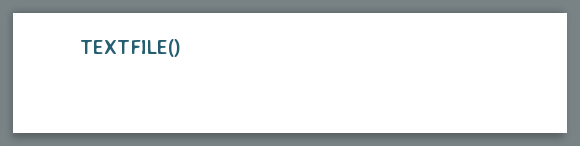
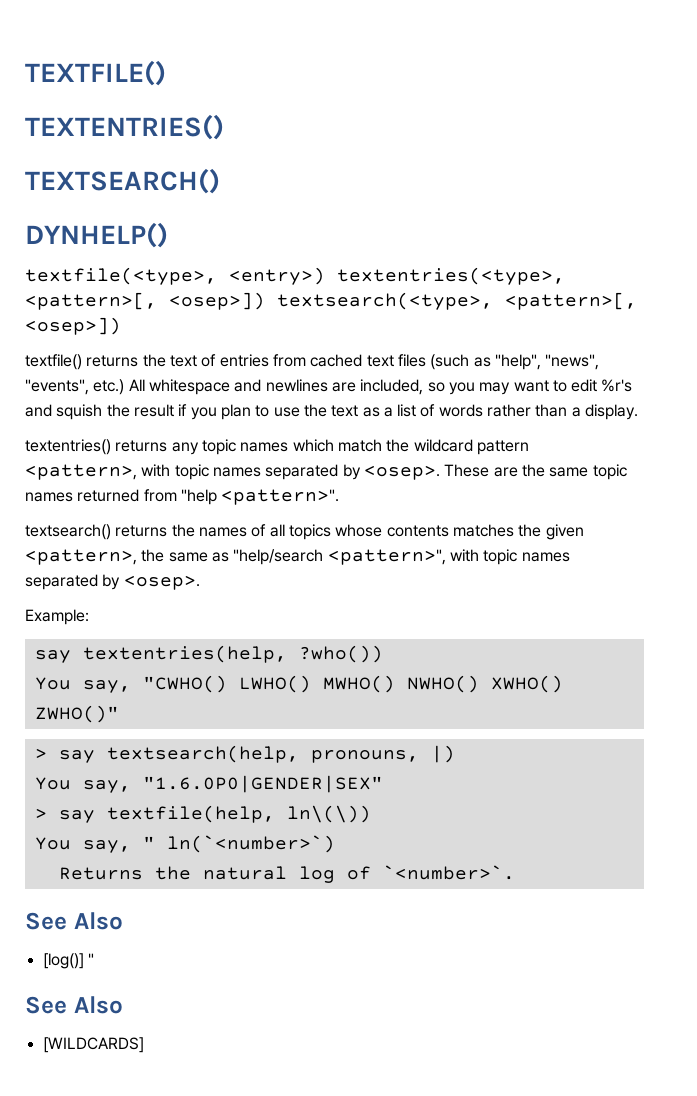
+ TEXTENTRIES()
+ TEXTSEARCH()
+ DYNHELP()
+ textfile(<type>, <entry>) textentries(<type>, <pattern>[, <osep>]) textsearch(<type>, <pattern>[, <osep>])
+ textfile() returns the text of entries from cached text files (such as "help", "news", "events", etc.) All whitespace and newlines are included, so you may want to edit %r's and squish the result if you plan to use the text as a list of words rather than a display.
+ textentries() returns any topic names which match the wildcard pattern <pattern>, with topic names separated by <osep>. These are the same topic names returned from "help <pattern>".
+ textsearch() returns the names of all topics whose contents matches the given <pattern>, the same as "help/search <pattern>", with topic names separated by <osep>.
+ Example:
+ say textentries(help, ?who())
+ You say, "CWHO() LWHO() MWHO() NWHO() XWHO() ZWHO()"
+ > say textsearch(help, pronouns, |)
+ You say, "1.6.0P0|GENDER|SEX"
+ > say textfile(help, ln\(\))
+ You say, " ln(`<number>`)
+ Returns the natural log of `<number>`.
+ See Also
+ [log()] "
+ See Also
+ [WILDCARDS]

